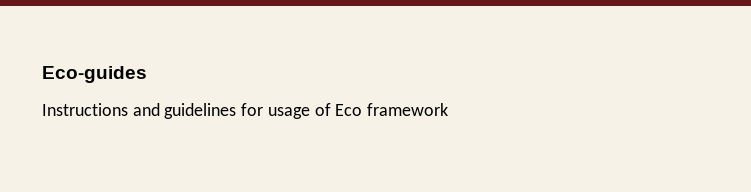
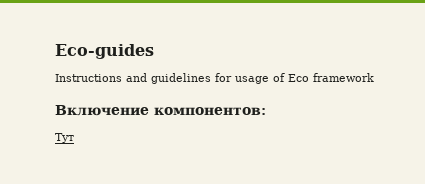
+ Включение компонентов:
+ Тут

